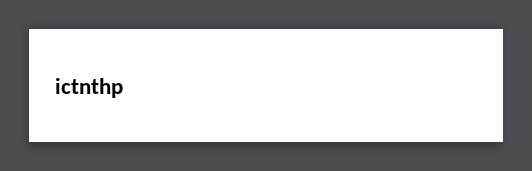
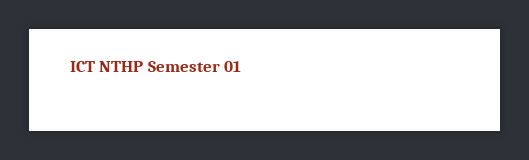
- ictnthp
+ ICT NTHP Semester 01

